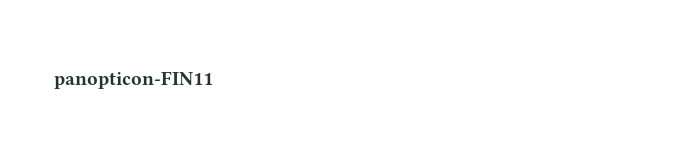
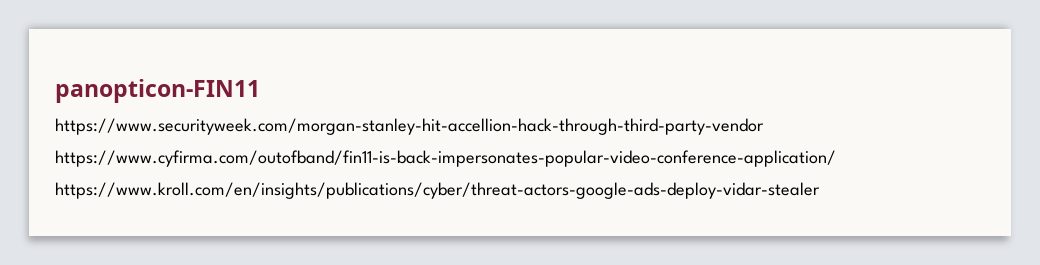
+ https://www.securityweek.com/morgan-stanley-hit-accellion-hack-through-third-party-vendor
+ https://www.cyfirma.com/outofband/fin11-is-back-impersonates-popular-video-conference-application/
+ https://www.kroll.com/en/insights/publications/cyber/threat-actors-google-ads-deploy-vidar-stealer

